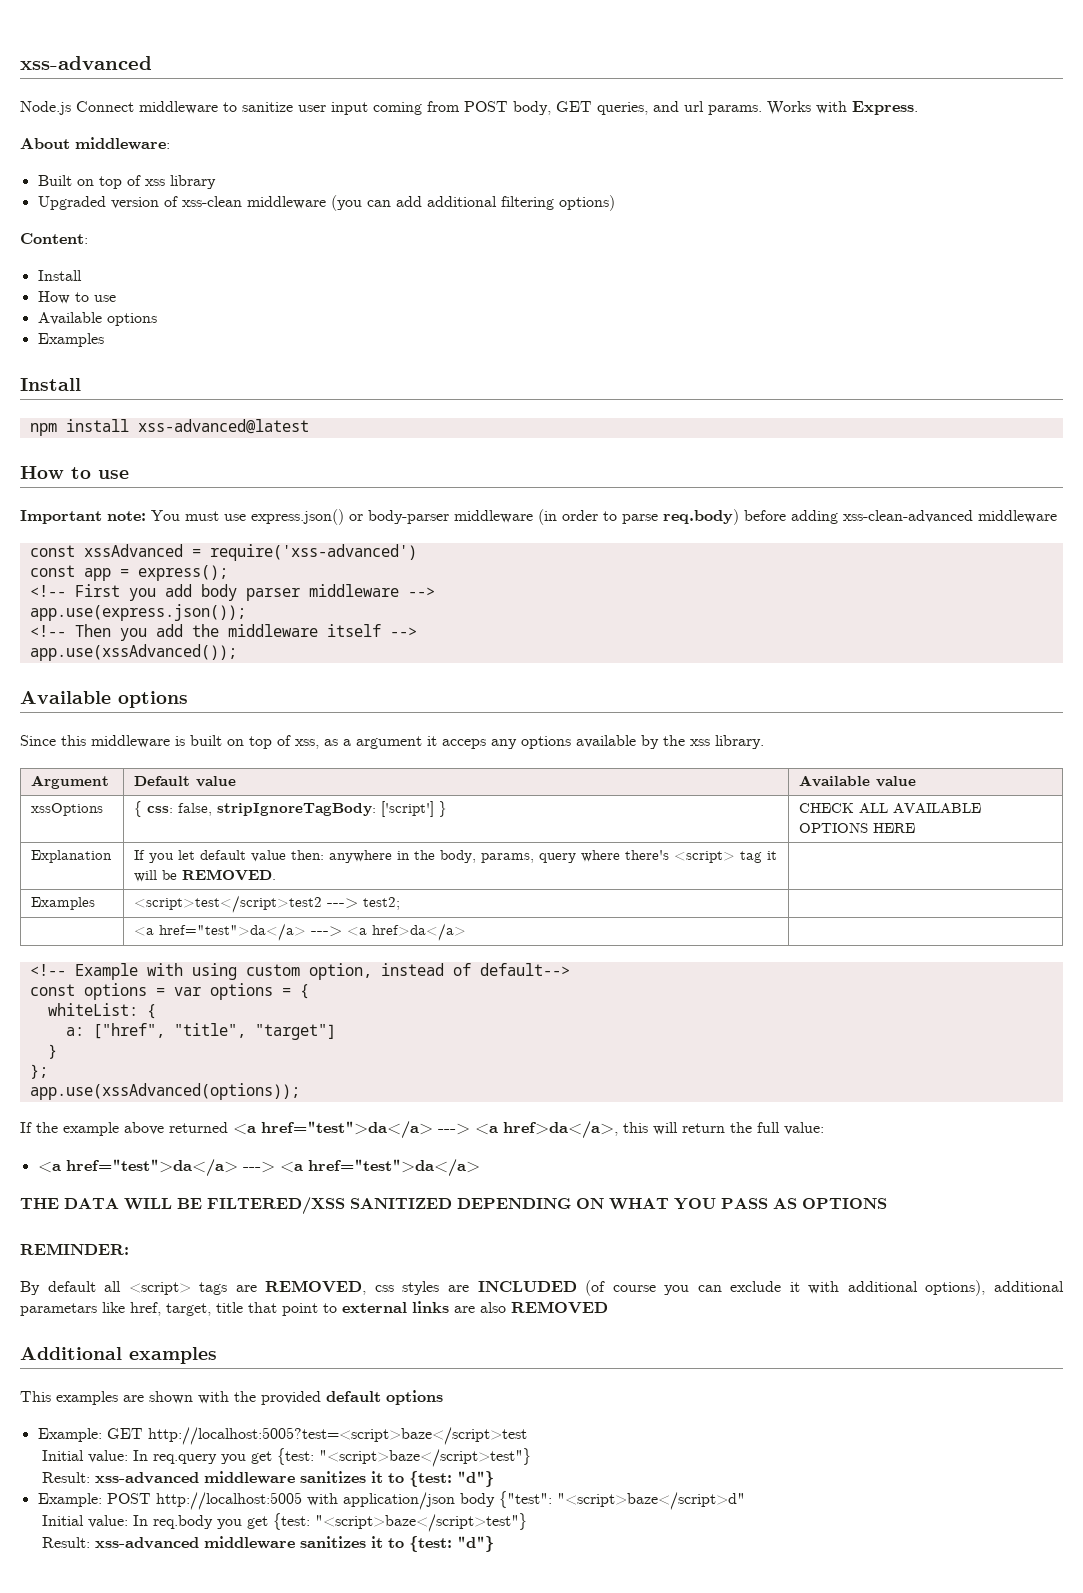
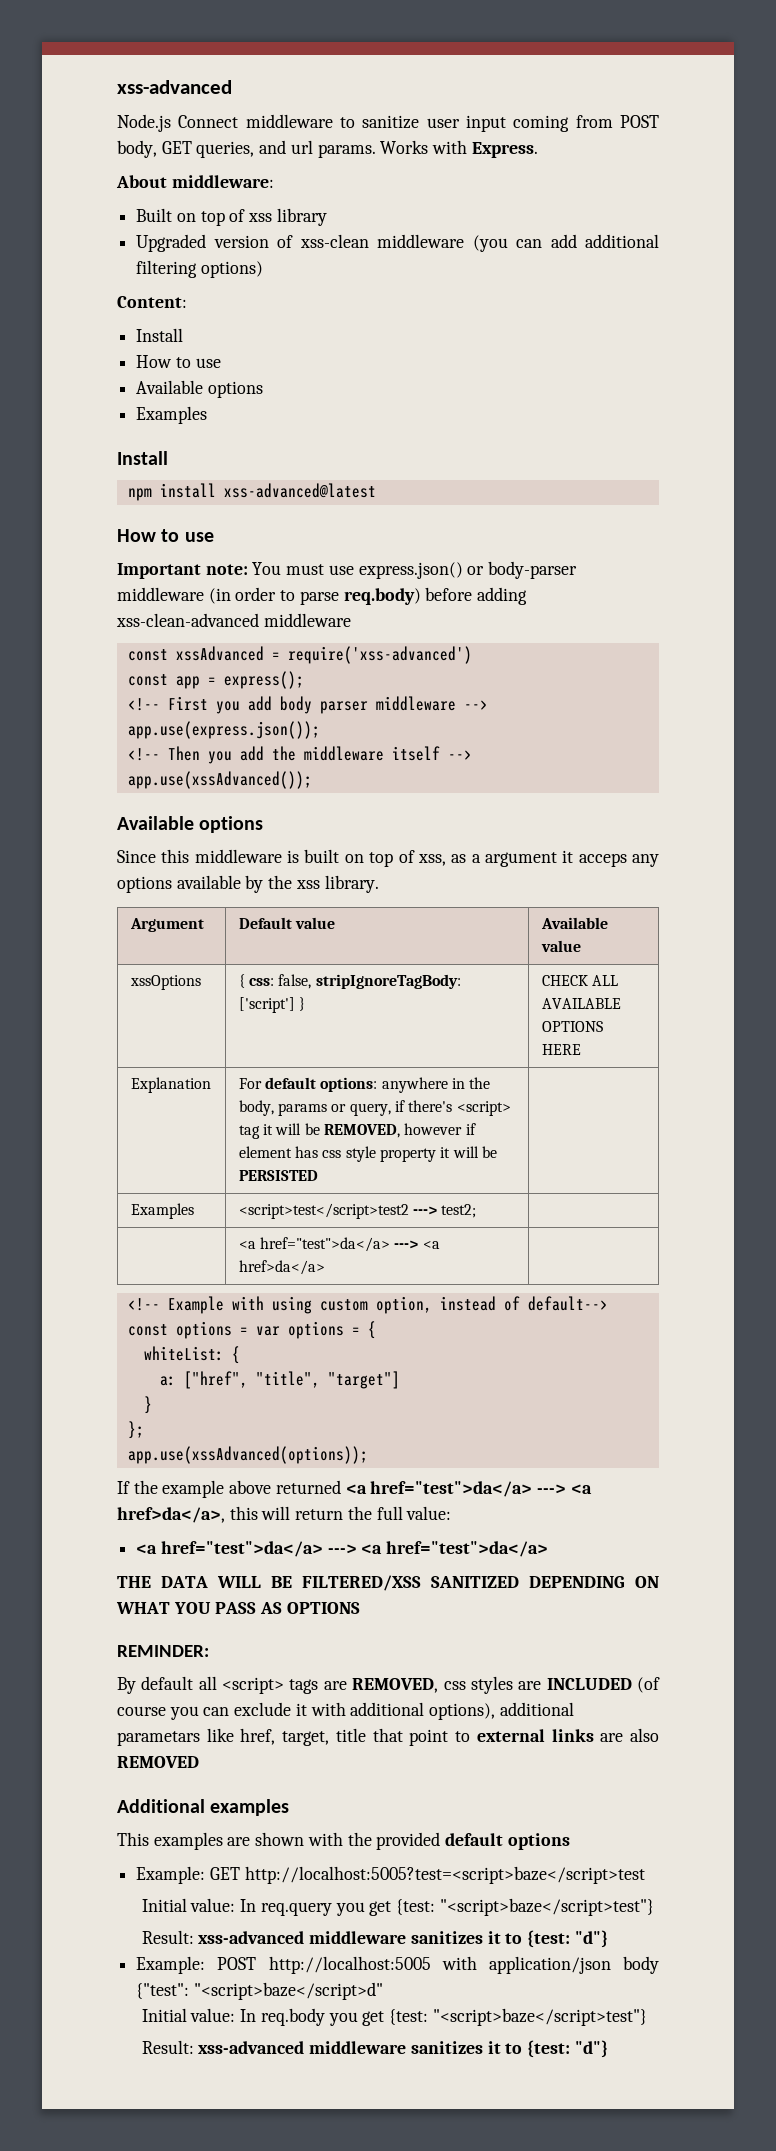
- Explanation | If you let default value then: anywhere in the body, params, query where there's <script> tag it will be REMOVED. |
+ Explanation | For default options: anywhere in the body, params or query, if there's <script> tag it will be REMOVED, however if element has css style property it will be PERSISTED |

